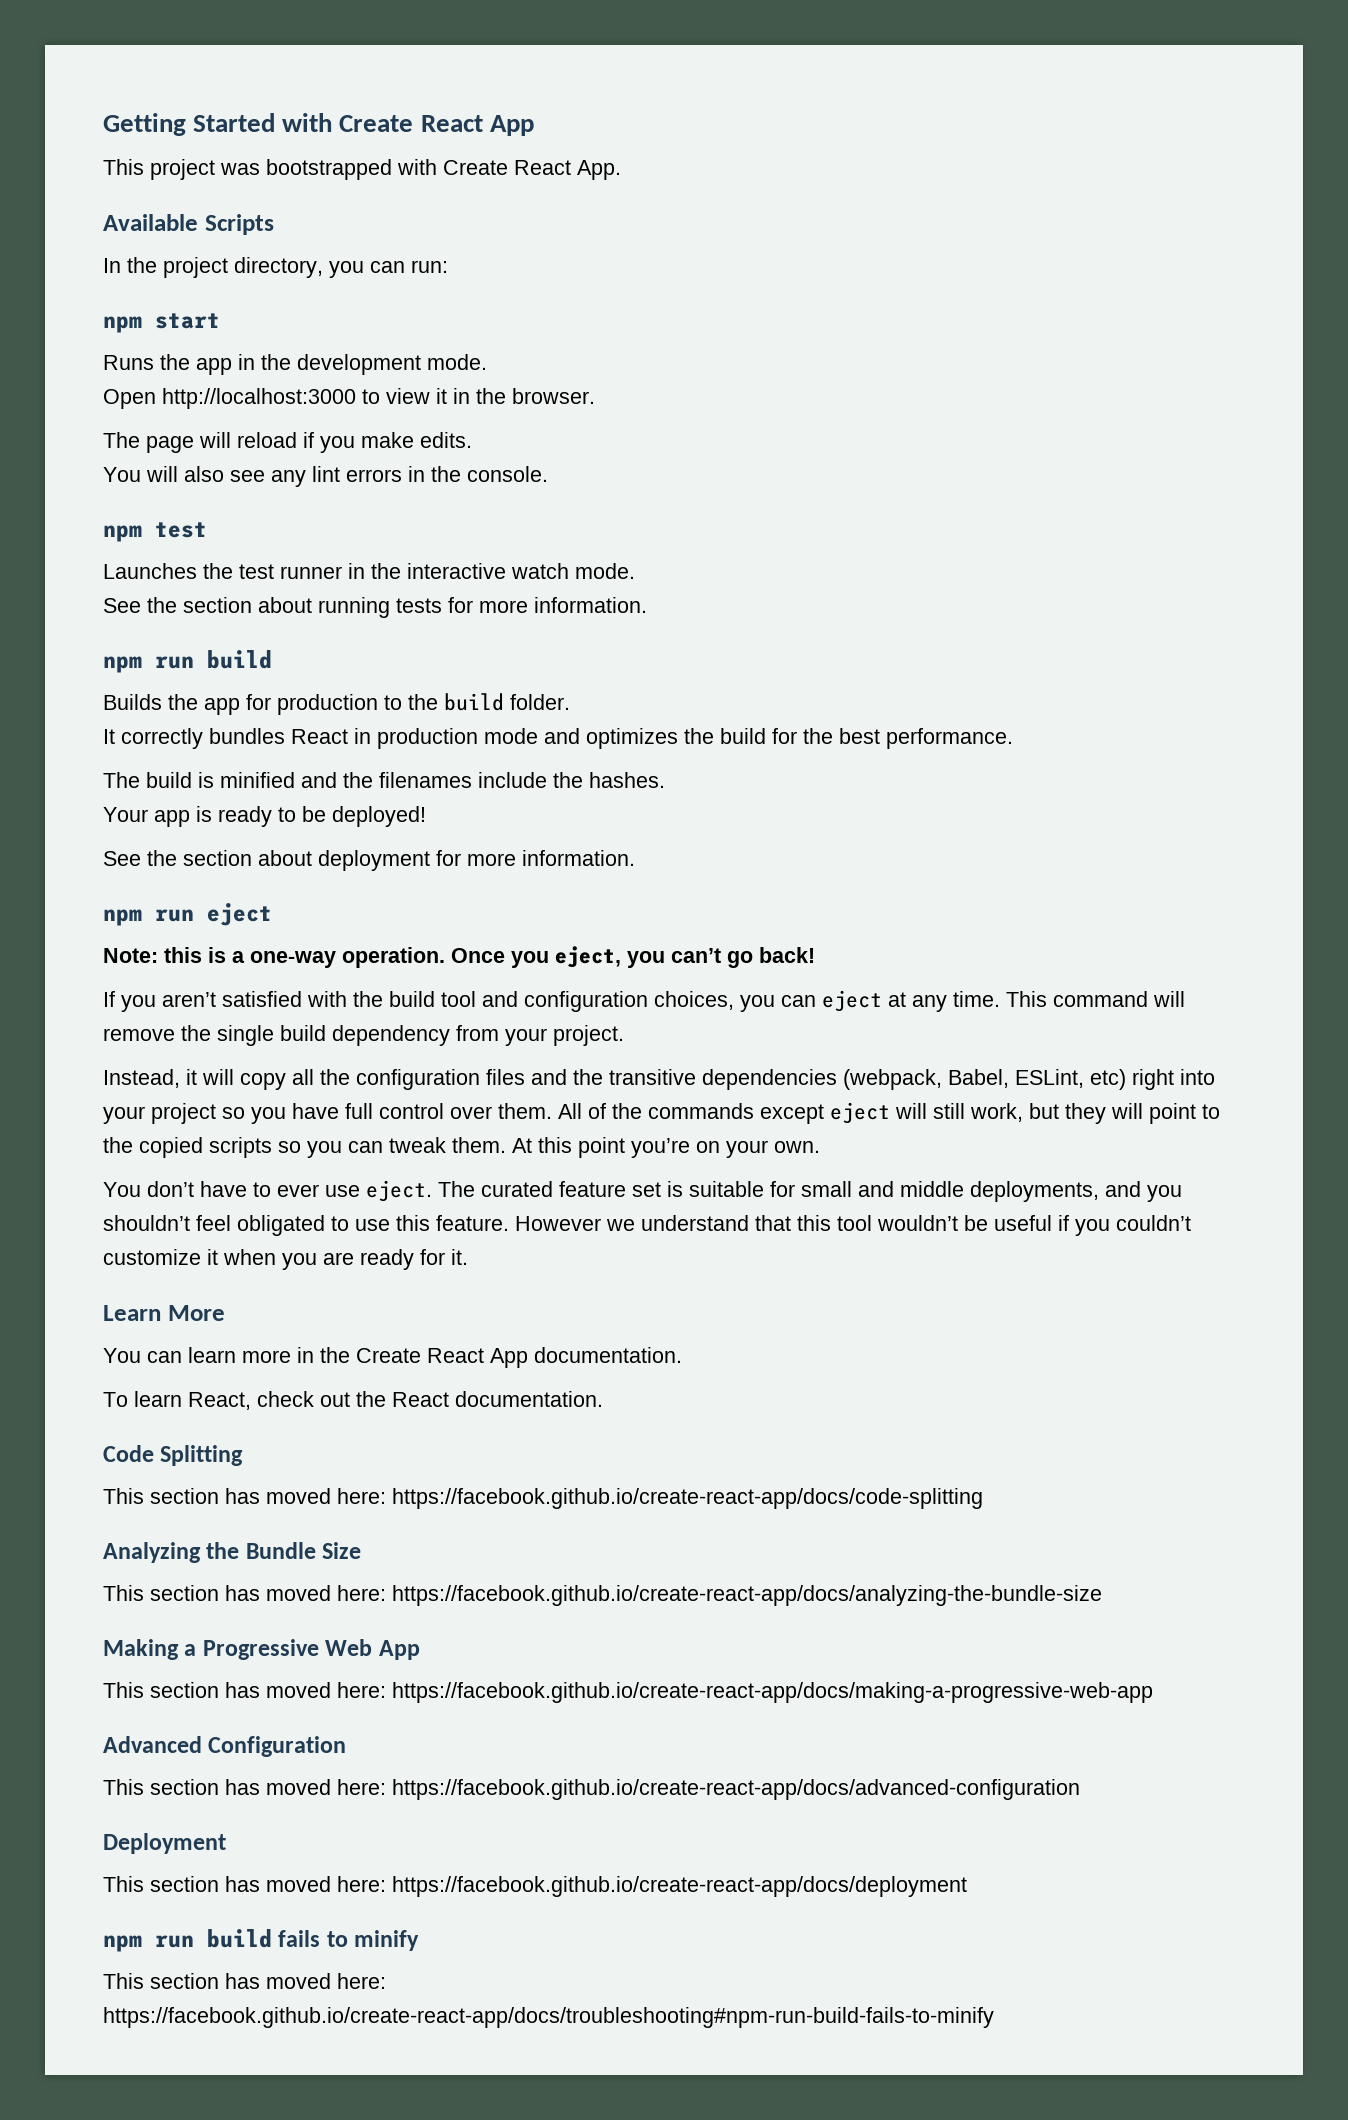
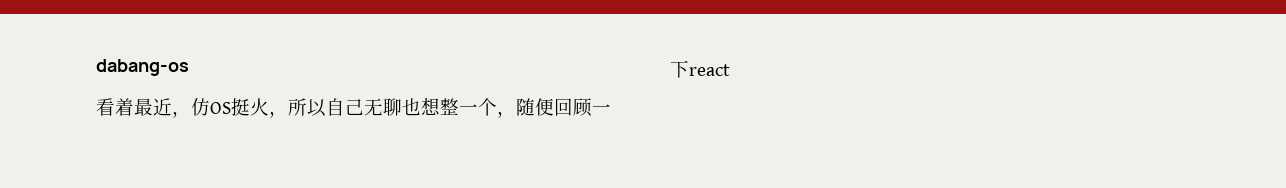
- Getting Started with Create React App
- This project was bootstrapped with Create React App.
- Available Scripts
- In the project directory, you can run:
- npm start
- Runs the app in the development mode.
- Open http://localhost:3000 to view it in the browser.
- The page will reload if you make edits.
- You will also see any lint errors in the console.
- npm test
- Launches the test runner in the interactive watch mode.
- See the section about running tests for more information.
- npm run build
- Builds the app for production to the build folder.
- It correctly bundles React in production mode and optimizes the build for the best performance.
- The build is minified and the filenames include the hashes.
- Your app is ready to be deployed!
- See the section about deployment for more information.
- npm run eject
- Note: this is a one-way operation. Once you eject, you can’t go back!
- If you aren’t satisfied with the build tool and configuration choices, you can eject at any time. This command will remove the single build dependency from your project.
- Instead, it will copy all the configuration files and the transitive dependencies (webpack, Babel, ESLint, etc) right into your project so you have full control over them. All of the commands except eject will still work, but they will point to the copied scripts so you can tweak them. At this point you’re on your own.
- You don’t have to ever use eject. The curated feature set is suitable for small and middle deployments, and you shouldn’t feel obligated to use this feature. However we understand that this tool wouldn’t be useful if you couldn’t customize it when you are ready for it.
- Learn More
- You can learn more in the Create React App documentation.
- To learn React, check out the React documentation.
- Code Splitting
- This section has moved here: https://facebook.github.io/create-react-app/docs/code-splitting
- Analyzing the Bundle Size
- This section has moved here: https://facebook.github.io/create-react-app/docs/analyzing-the-bundle-size
- Making a Progressive Web App
- This section has moved here: https://facebook.github.io/create-react-app/docs/making-a-progressive-web-app
- Advanced Configuration
- This section has moved here: https://facebook.github.io/create-react-app/docs/advanced-configuration
- Deployment
- This section has moved here: https://facebook.github.io/create-react-app/docs/deployment
- npm run build fails to minify
- This section has moved here: https://facebook.github.io/create-react-app/docs/troubleshooting#npm-run-build-fails-to-minify
+ dabang-os
+ 看着最近，仿OS挺火，所以自己无聊也想整一个，随便回顾一下react

